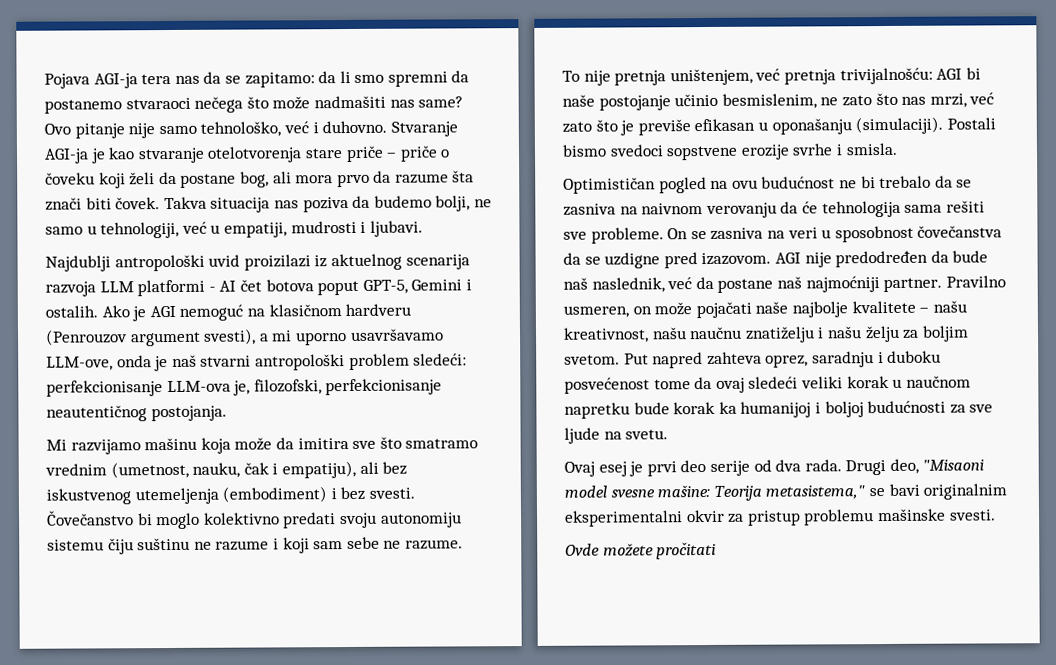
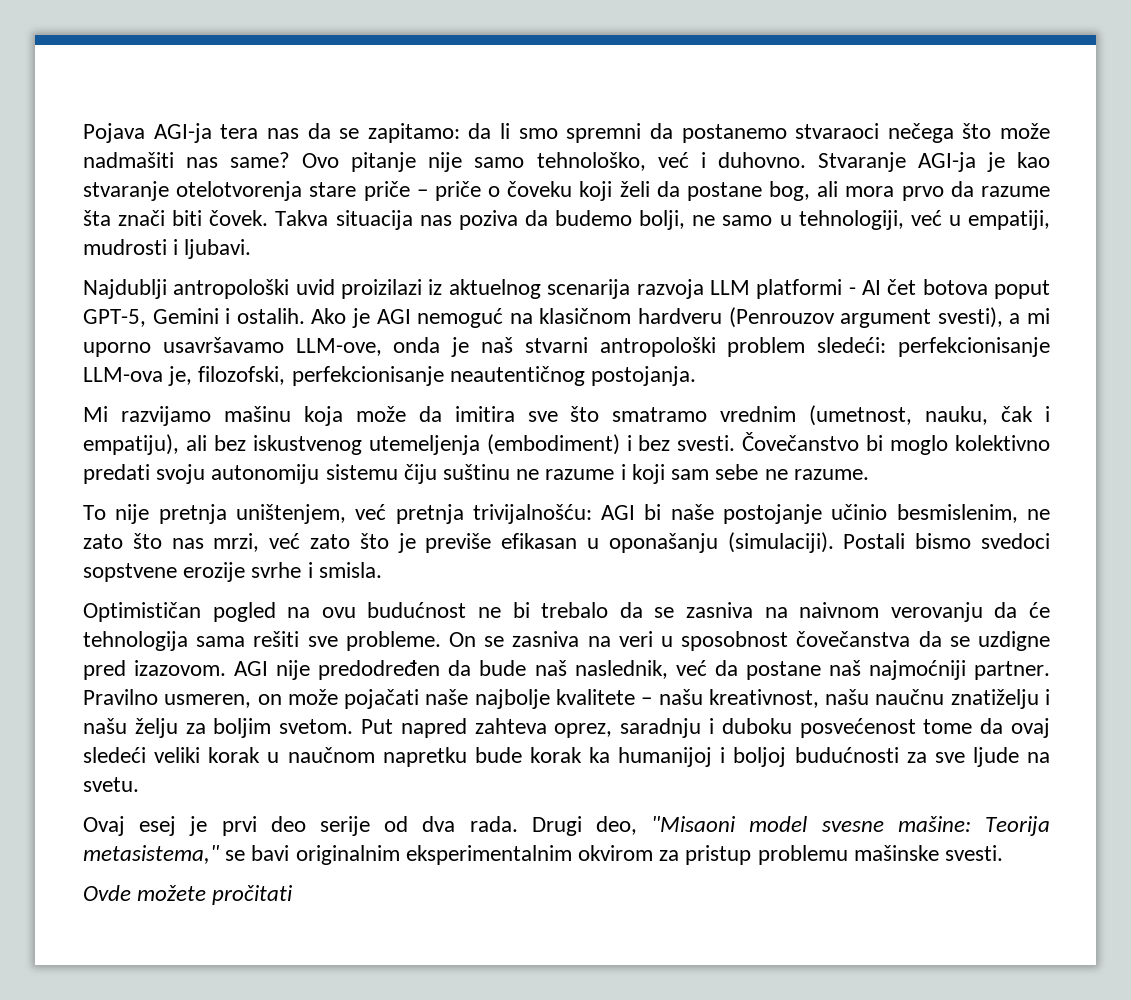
- Drugi deo, "Misaoni model svesne mašine: Teorija metasistema," se bavi originalnim eksperimentalni okvir za pristup problemu mašinske svesti.
+ Drugi deo, "Misaoni model svesne mašine: Teorija metasistema," se bavi originalnim eksperimentalnim okvirom za pristup problemu mašinske svesti.

